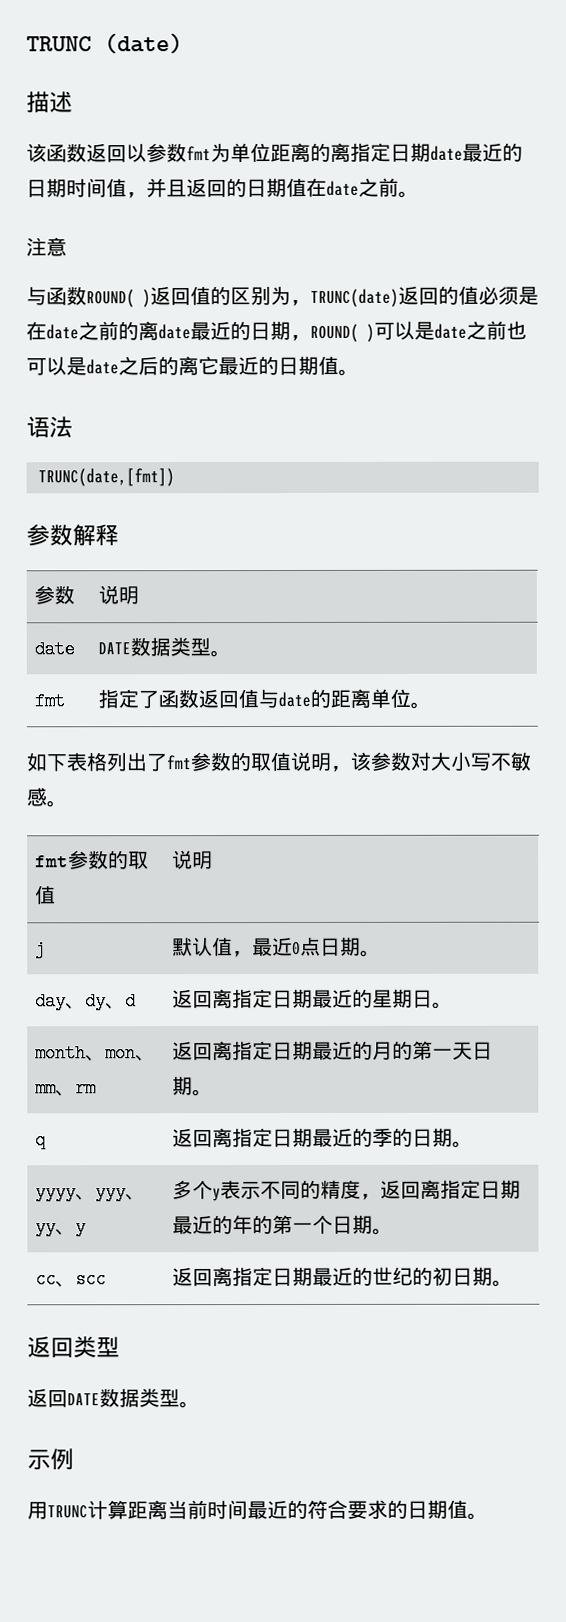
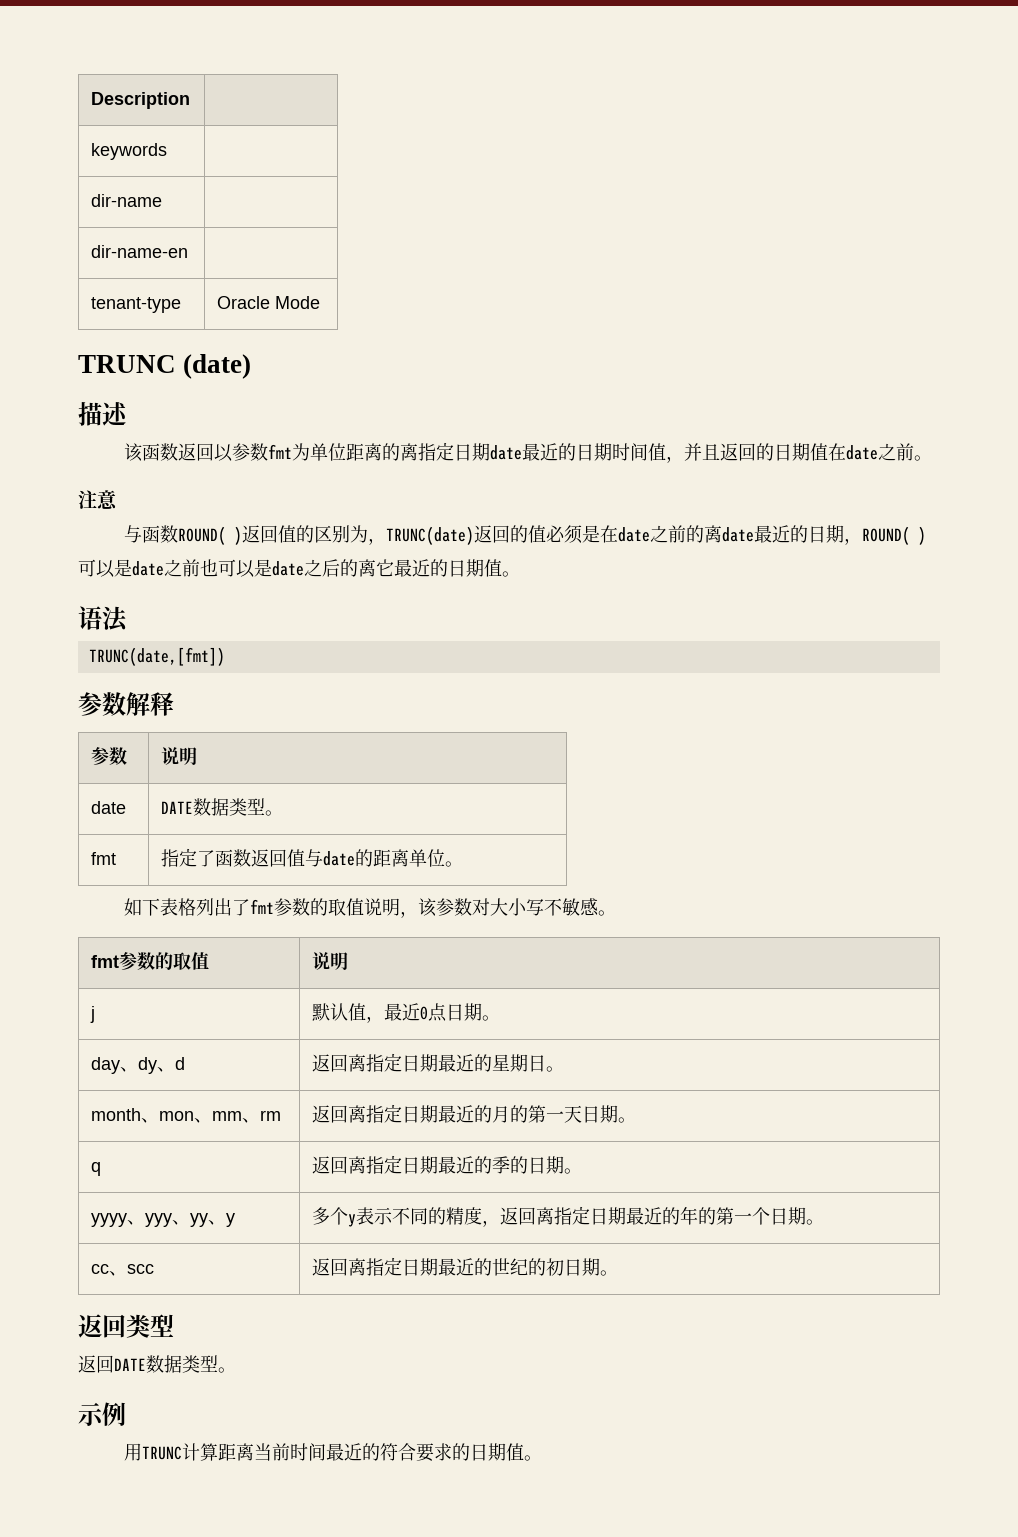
+ Description |
+ keywords |
+ dir-name |
+ dir-name-en |
+ tenant-type | Oracle Mode

